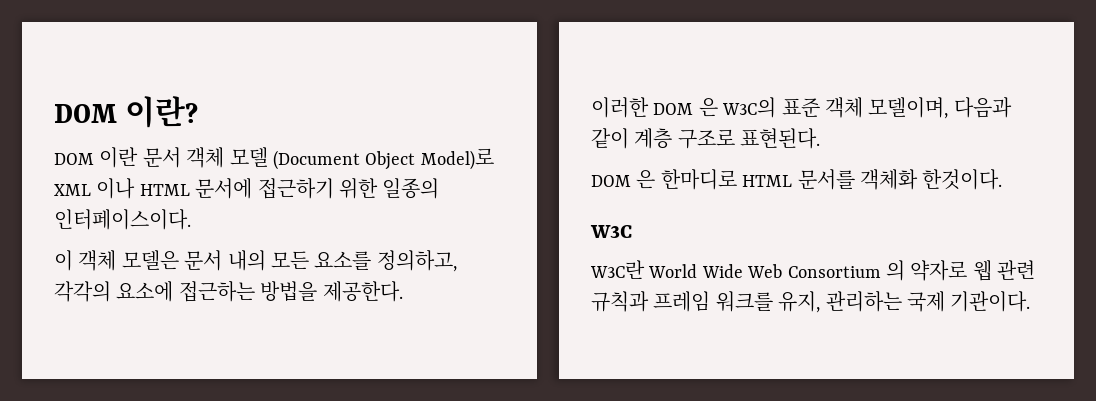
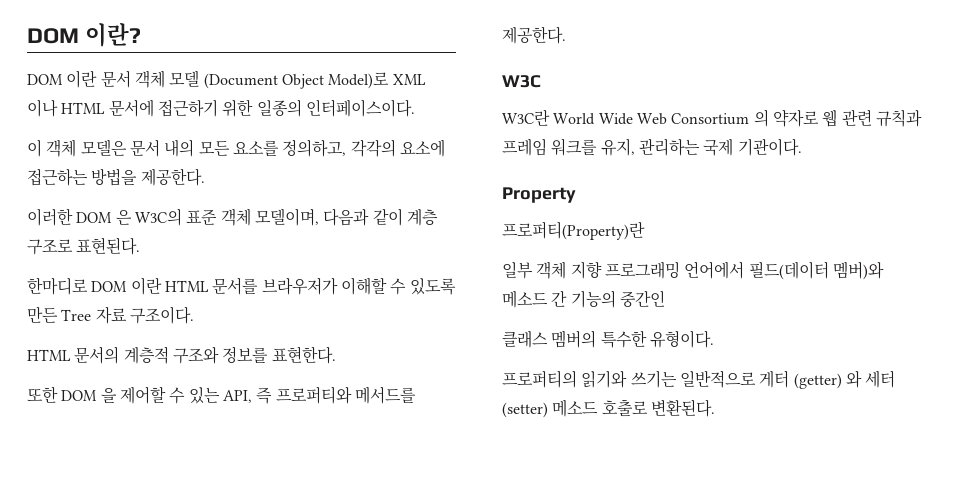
- DOM 은 한마디로 HTML 문서를 객체화 한것이다.
+ 한마디로 DOM 이란 HTML 문서를 브라우저가 이해할 수 있도록 만든 Tree 자료 구조이다.
+ HTML 문서의 계층적 구조와 정보를 표현한다.
+ 또한 DOM 을 제어할 수 있는 API, 즉 프로퍼티와 메서드를 제공한다.
+ Property
+ 프로퍼티(Property)란
+ 일부 객체 지향 프로그래밍 언어에서 필드(데이터 멤버)와 메소드 간 기능의 중간인
+ 클래스 멤버의 특수한 유형이다.
+ 프로퍼티의 읽기와 쓰기는 일반적으로 게터 (getter) 와 세터 (setter) 메소드 호출로 변환된다.

